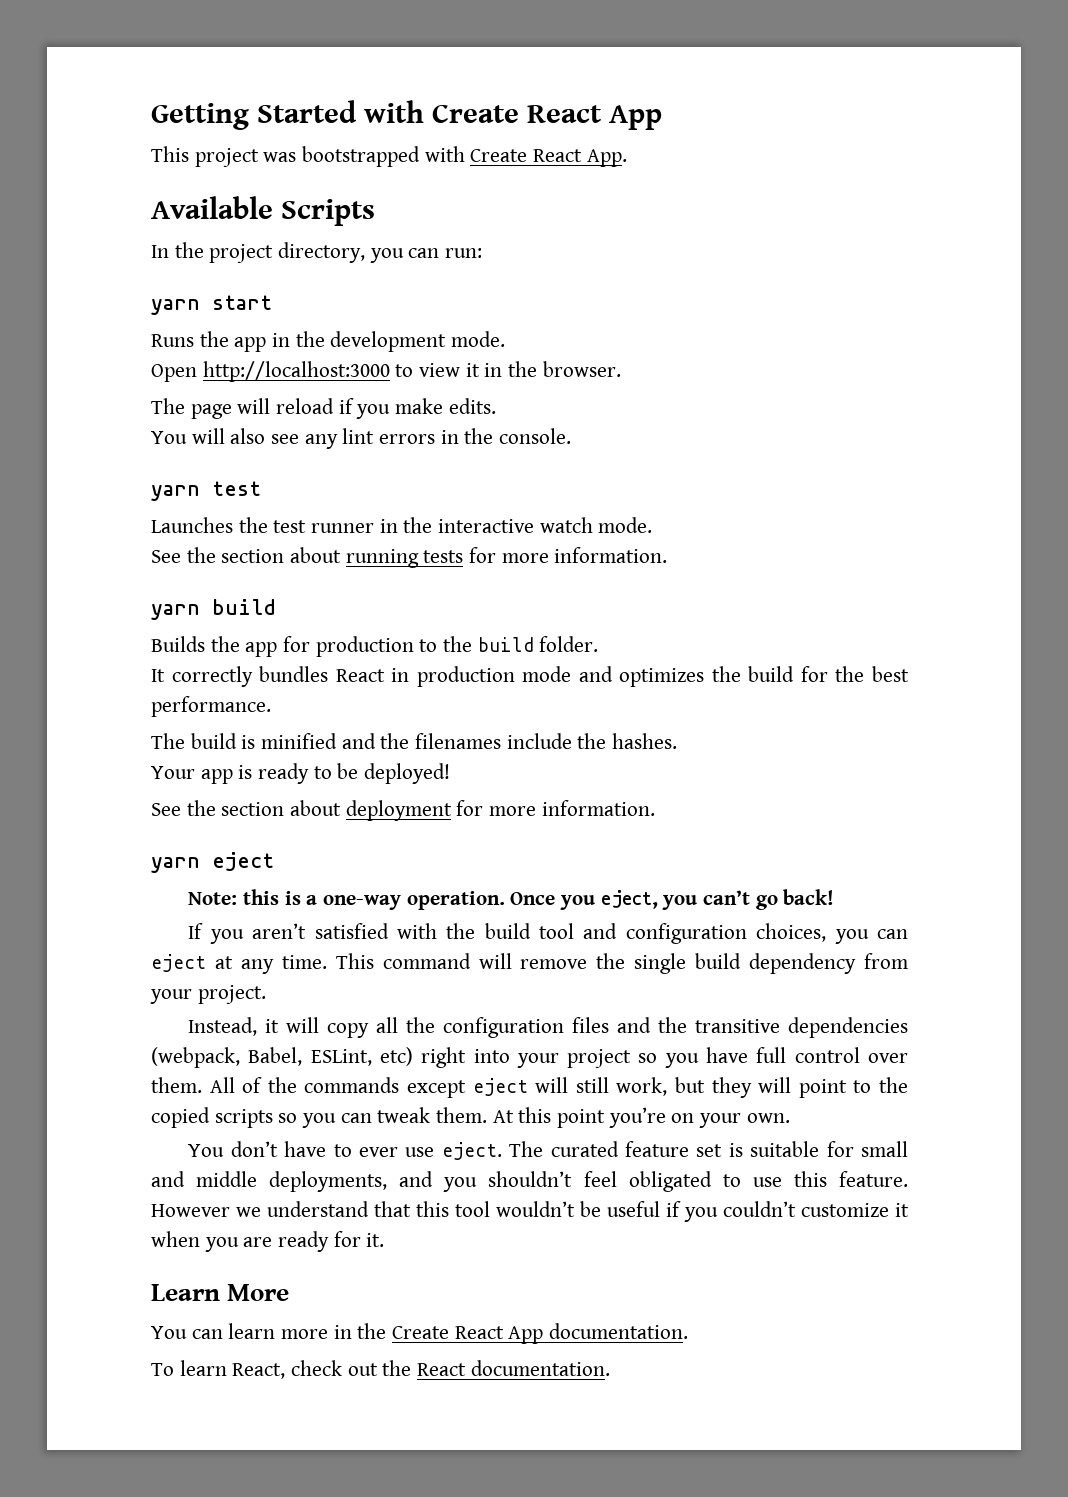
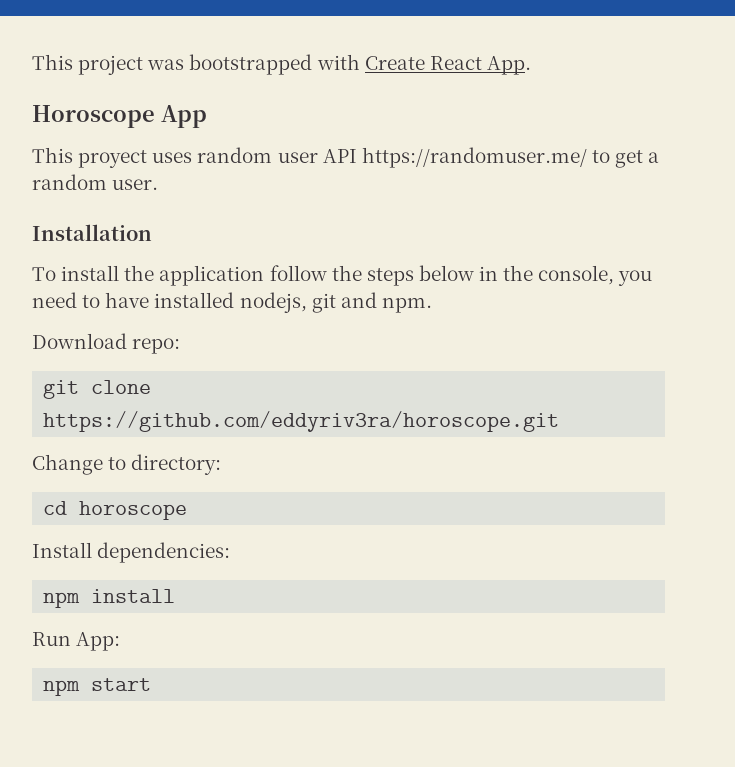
- Getting Started with Create React App
- Available Scripts
- In the project directory, you can run:
- yarn start
- Runs the app in the development mode.
- Open http://localhost:3000 to view it in the browser.
- The page will reload if you make edits.
- You will also see any lint errors in the console.
- yarn test
- Launches the test runner in the interactive watch mode.
- See the section about running tests for more information.
- yarn build
- Builds the app for production to the build folder.
- It correctly bundles React in production mode and optimizes the build for the best performance.
- The build is minified and the filenames include the hashes.
- Your app is ready to be deployed!
- See the section about deployment for more information.
- yarn eject
- Note: this is a one-way operation. Once you eject, you can’t go back!
- If you aren’t satisfied with the build tool and configuration choices, you can eject at any time. This command will remove the single build dependency from your project.
- Instead, it will copy all the configuration files and the transitive dependencies (webpack, Babel, ESLint, etc) right into your project so you have full control over them. All of the commands except eject will still work, but they will point to the copied scripts so you can tweak them. At this point you’re on your own.
- You don’t have to ever use eject. The curated feature set is suitable for small and middle deployments, and you shouldn’t feel obligated to use this feature. However we understand that this tool wouldn’t be useful if you couldn’t customize it when you are ready for it.
- Learn More
- You can learn more in the Create React App documentation.
- To learn React, check out the React documentation.
+ Horoscope App
+ This proyect uses random user API https://randomuser.me/ to get a random user.
+ Installation
+ To install the application follow the steps below in the console, you need to have installed nodejs, git and npm.
+ Download repo:
+ git clone https://github.com/eddyriv3ra/horoscope.git
+ Change to directory:
+ cd horoscope
+ Install dependencies:
+ npm install
+ Run App:
+ npm start

